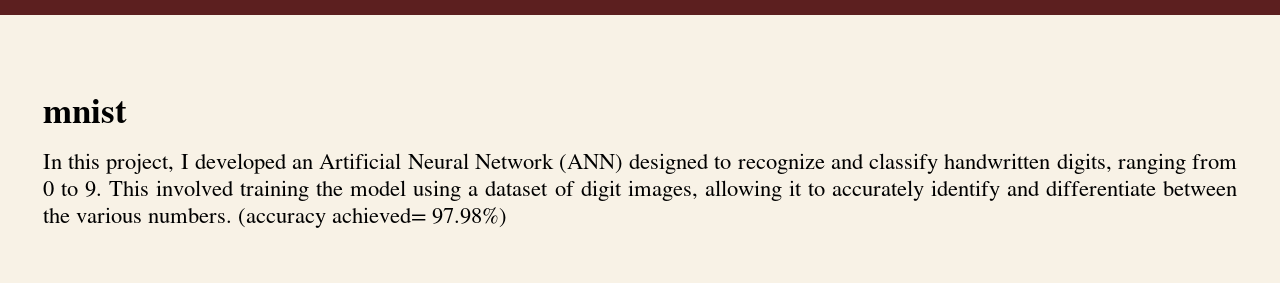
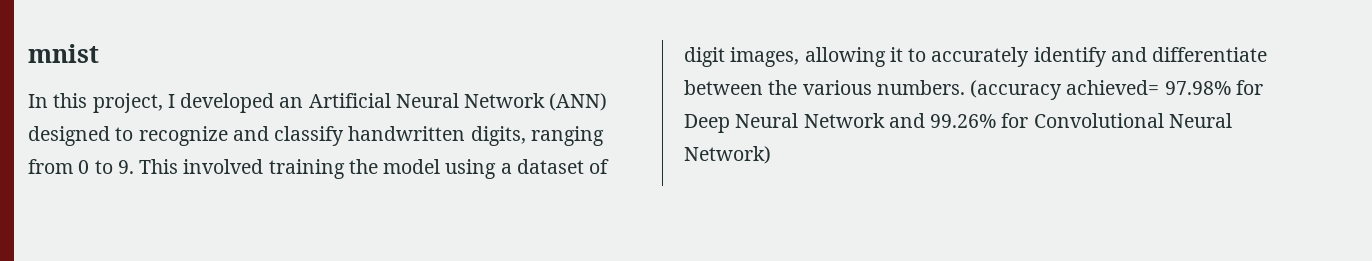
- (accuracy achieved= 97.98%)
+ (accuracy achieved= 97.98% for Deep Neural Network and 99.26% for Convolutional Neural Network)

